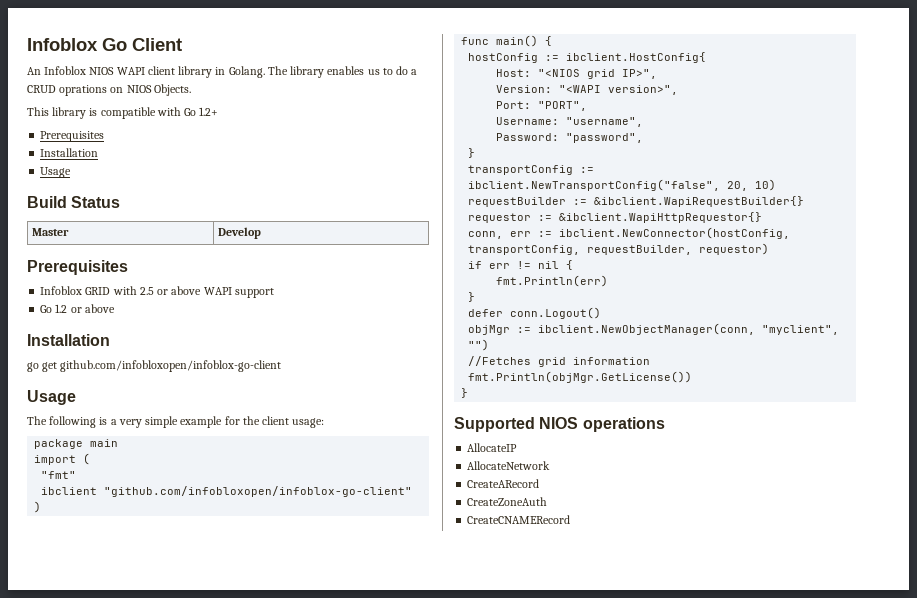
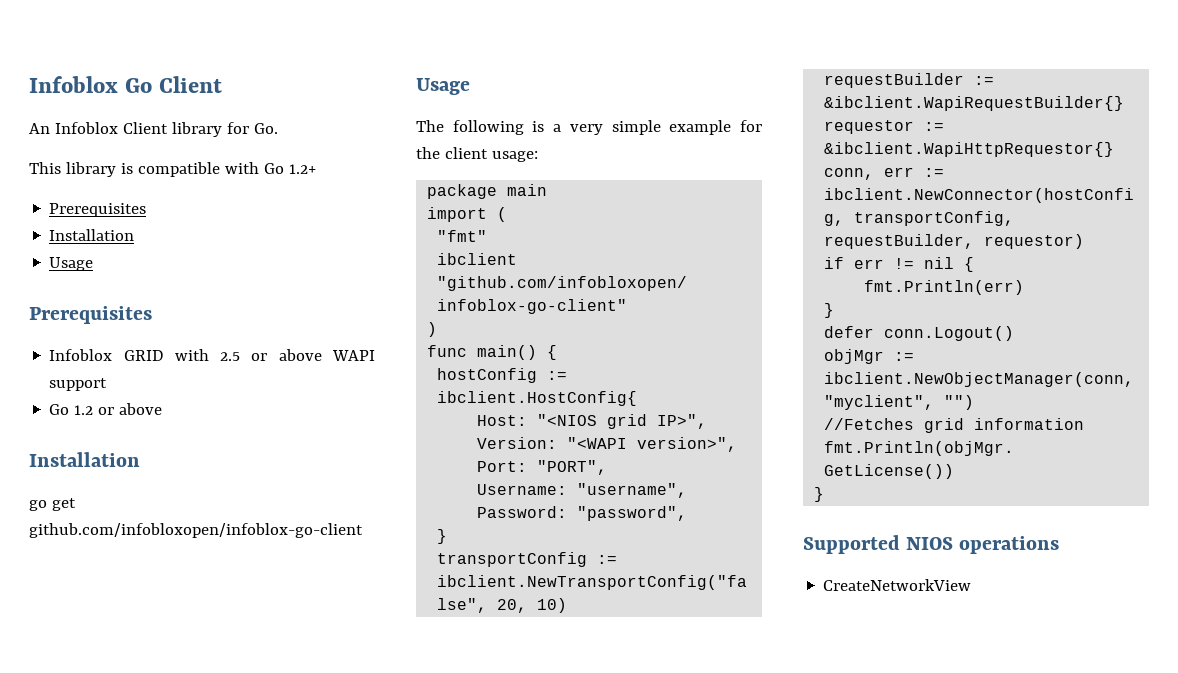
- An Infoblox NIOS WAPI client library in Golang. The library enables us to do a CRUD oprations on NIOS Objects.
+ An Infoblox Client library for Go.
- Build Status
- Master | Develop
- AllocateIP
- AllocateNetwork
- CreateARecord
- CreateZoneAuth
- CreateCNAMERecord
+ CreateNetworkView

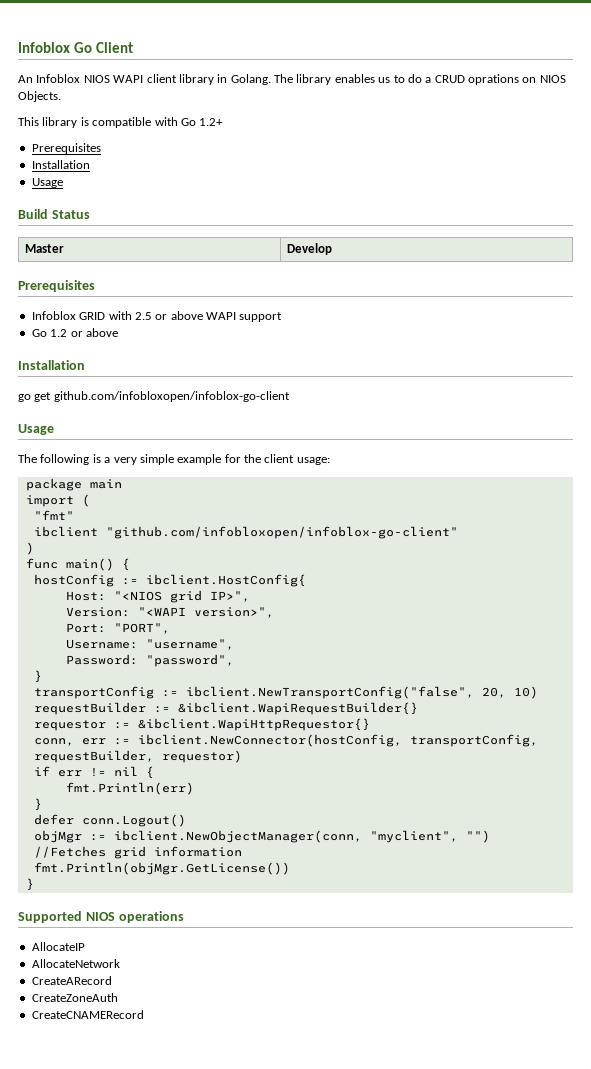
- An Infoblox Client library for Go.
+ An Infoblox NIOS WAPI client library in Golang. The library enables us to do a CRUD oprations on NIOS Objects.
+ Build Status
+ Master | Develop
- CreateNetworkView
+ AllocateIP
+ AllocateNetwork
+ CreateARecord
+ CreateZoneAuth
+ CreateCNAMERecord

